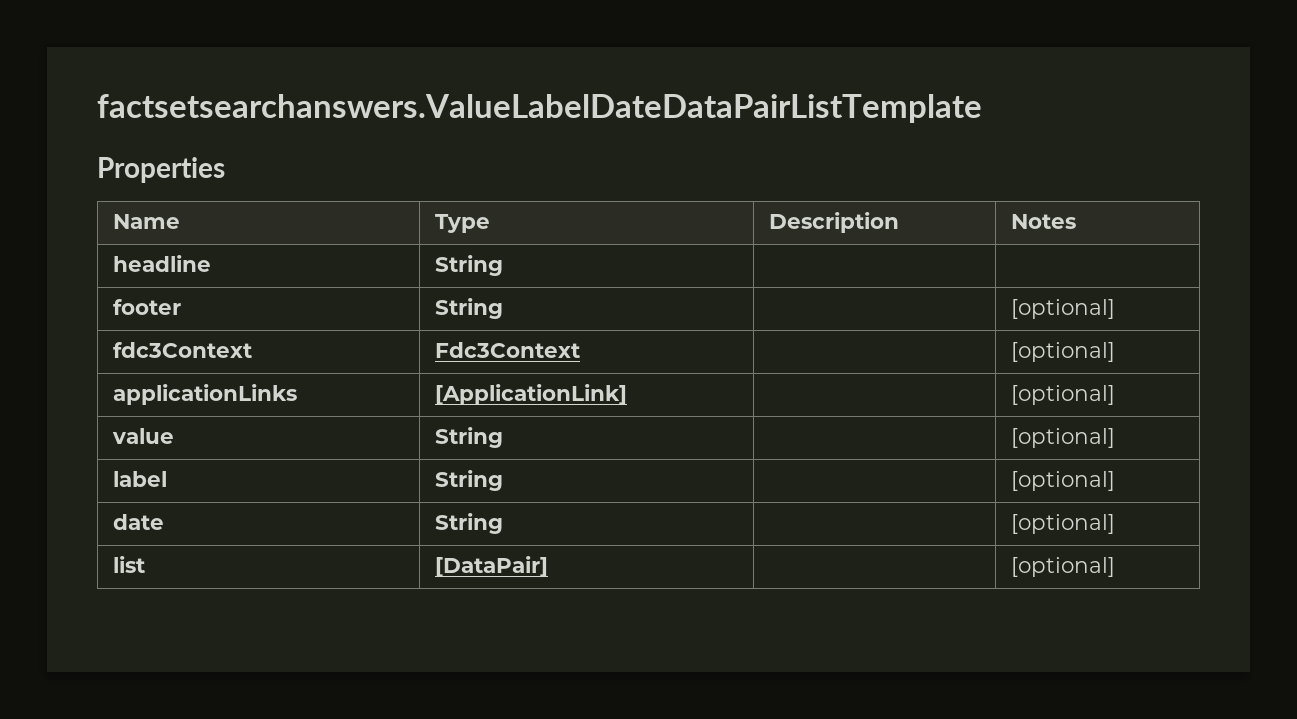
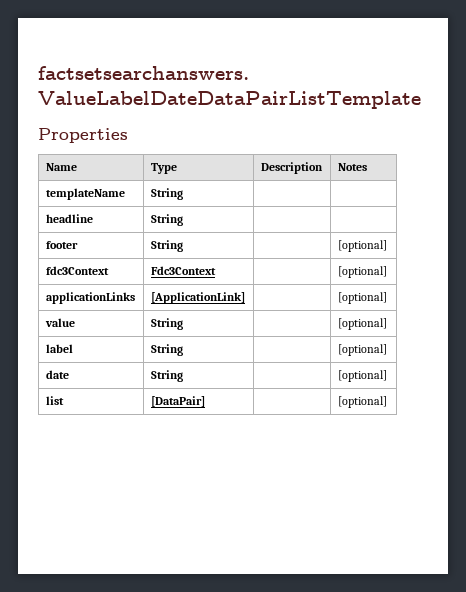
+ templateName | String | |

